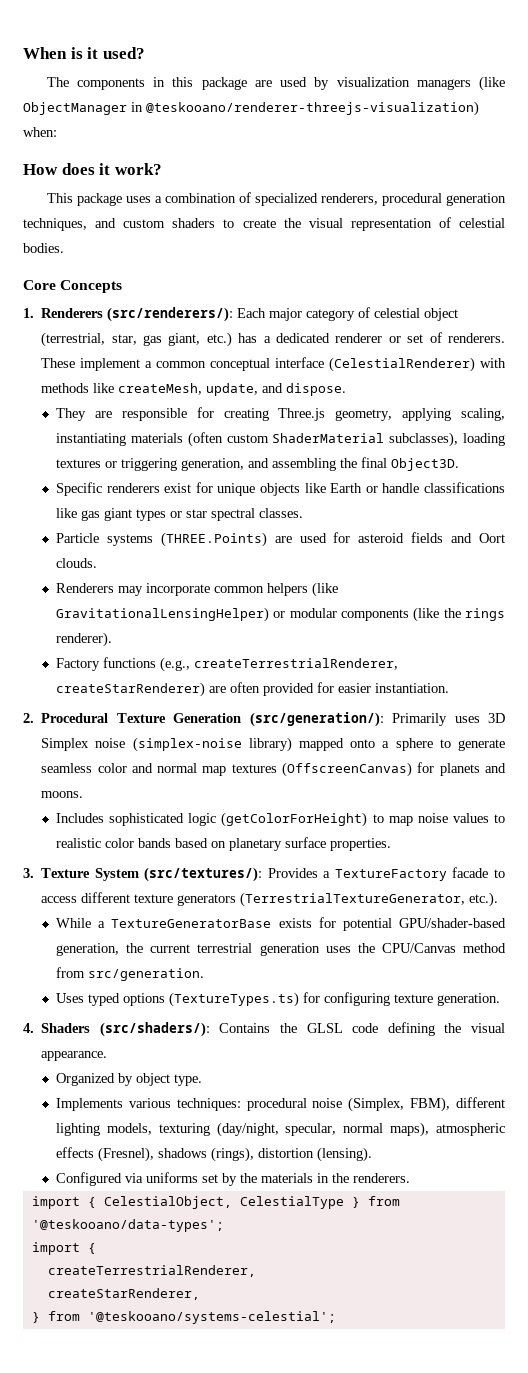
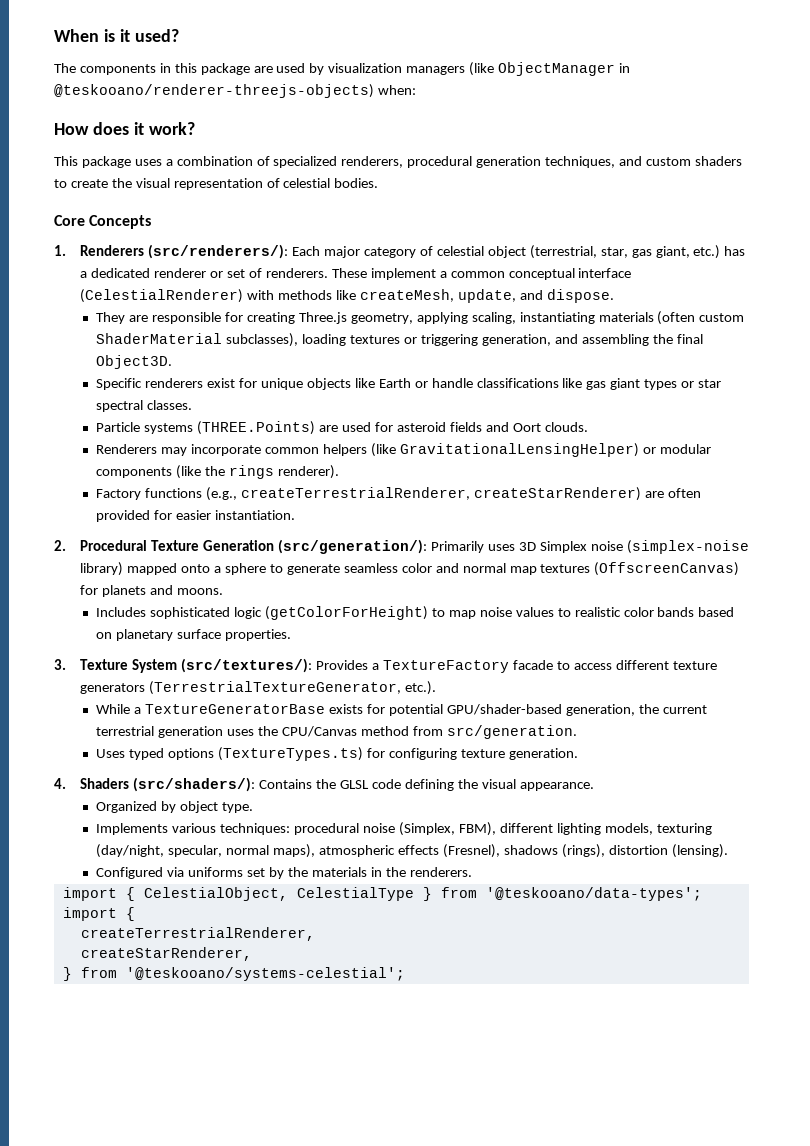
- The components in this package are used by visualization managers (like ObjectManager in @teskooano/renderer-threejs-visualization) when:
+ The components in this package are used by visualization managers (like ObjectManager in @teskooano/renderer-threejs-objects) when:

